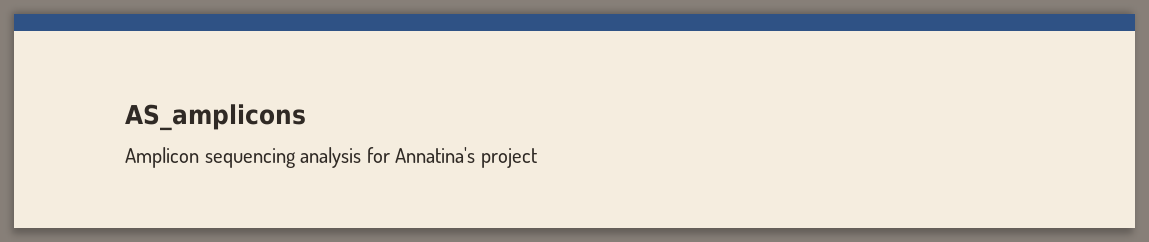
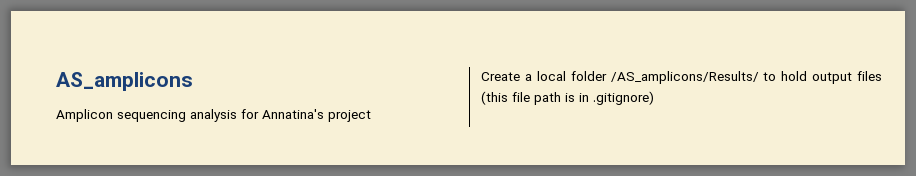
+ Create a local folder /AS_amplicons/Results/ to hold output files (this file path is in .gitignore)

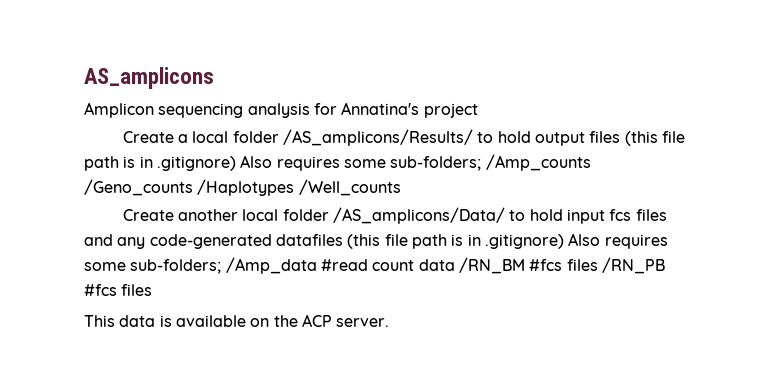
- Create a local folder /AS_amplicons/Results/ to hold output files (this file path is in .gitignore)
+ Create a local folder /AS_amplicons/Results/ to hold output files (this file path is in .gitignore) Also requires some sub-folders; /Amp_counts /Geno_counts /Haplotypes /Well_counts
+ Create another local folder /AS_amplicons/Data/ to hold input fcs files and any code-generated datafiles (this file path is in .gitignore) Also requires some sub-folders; /Amp_data #read count data /RN_BM #fcs files /RN_PB #fcs files
+ This data is available on the ACP server.

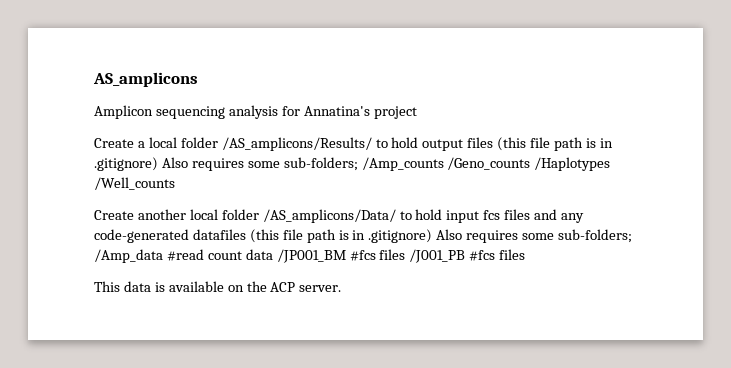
- Create another local folder /AS_amplicons/Data/ to hold input fcs files and any code-generated datafiles (this file path is in .gitignore) Also requires some sub-folders; /Amp_data #read count data /RN_BM #fcs files /RN_PB #fcs files
+ Create another local folder /AS_amplicons/Data/ to hold input fcs files and any code-generated datafiles (this file path is in .gitignore) Also requires some sub-folders; /Amp_data #read count data /JP001_BM #fcs files /J001_PB #fcs files

